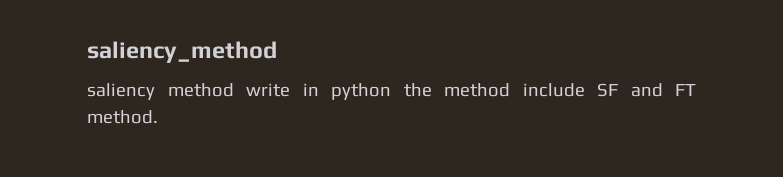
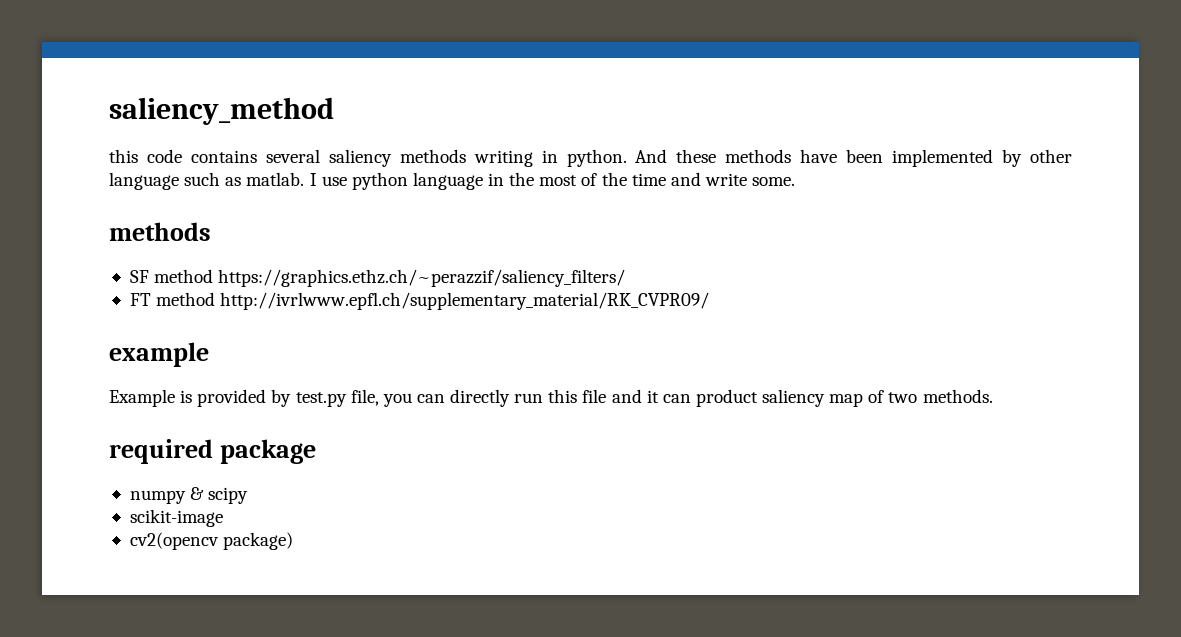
- saliency method write in python the method include SF and FT method.
+ this code contains several saliency methods writing in python. And these methods have been implemented by other language such as matlab. I use python language in the most of the time and write some.
+ methods
+ SF method https://graphics.ethz.ch/~perazzif/saliency_filters/
+ FT method http://ivrlwww.epfl.ch/supplementary_material/RK_CVPR09/
+ example
+ Example is provided by test.py file, you can directly run this file and it can product saliency map of two methods.
+ required package
+ numpy & scipy
+ scikit-image
+ cv2(opencv package)

